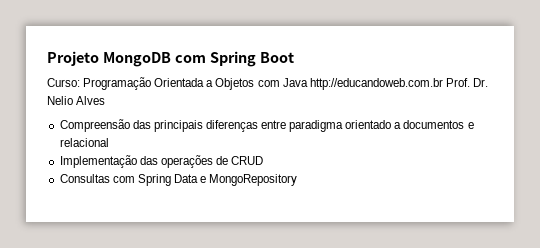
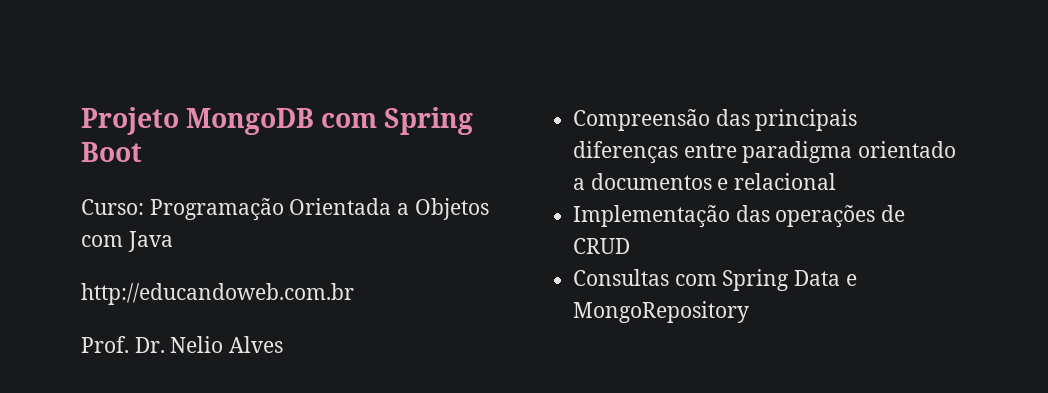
- Curso: Programação Orientada a Objetos com Java http://educandoweb.com.br Prof. Dr. Nelio Alves
+ Curso: Programação Orientada a Objetos com Java
+ http://educandoweb.com.br
+ Prof. Dr. Nelio Alves

